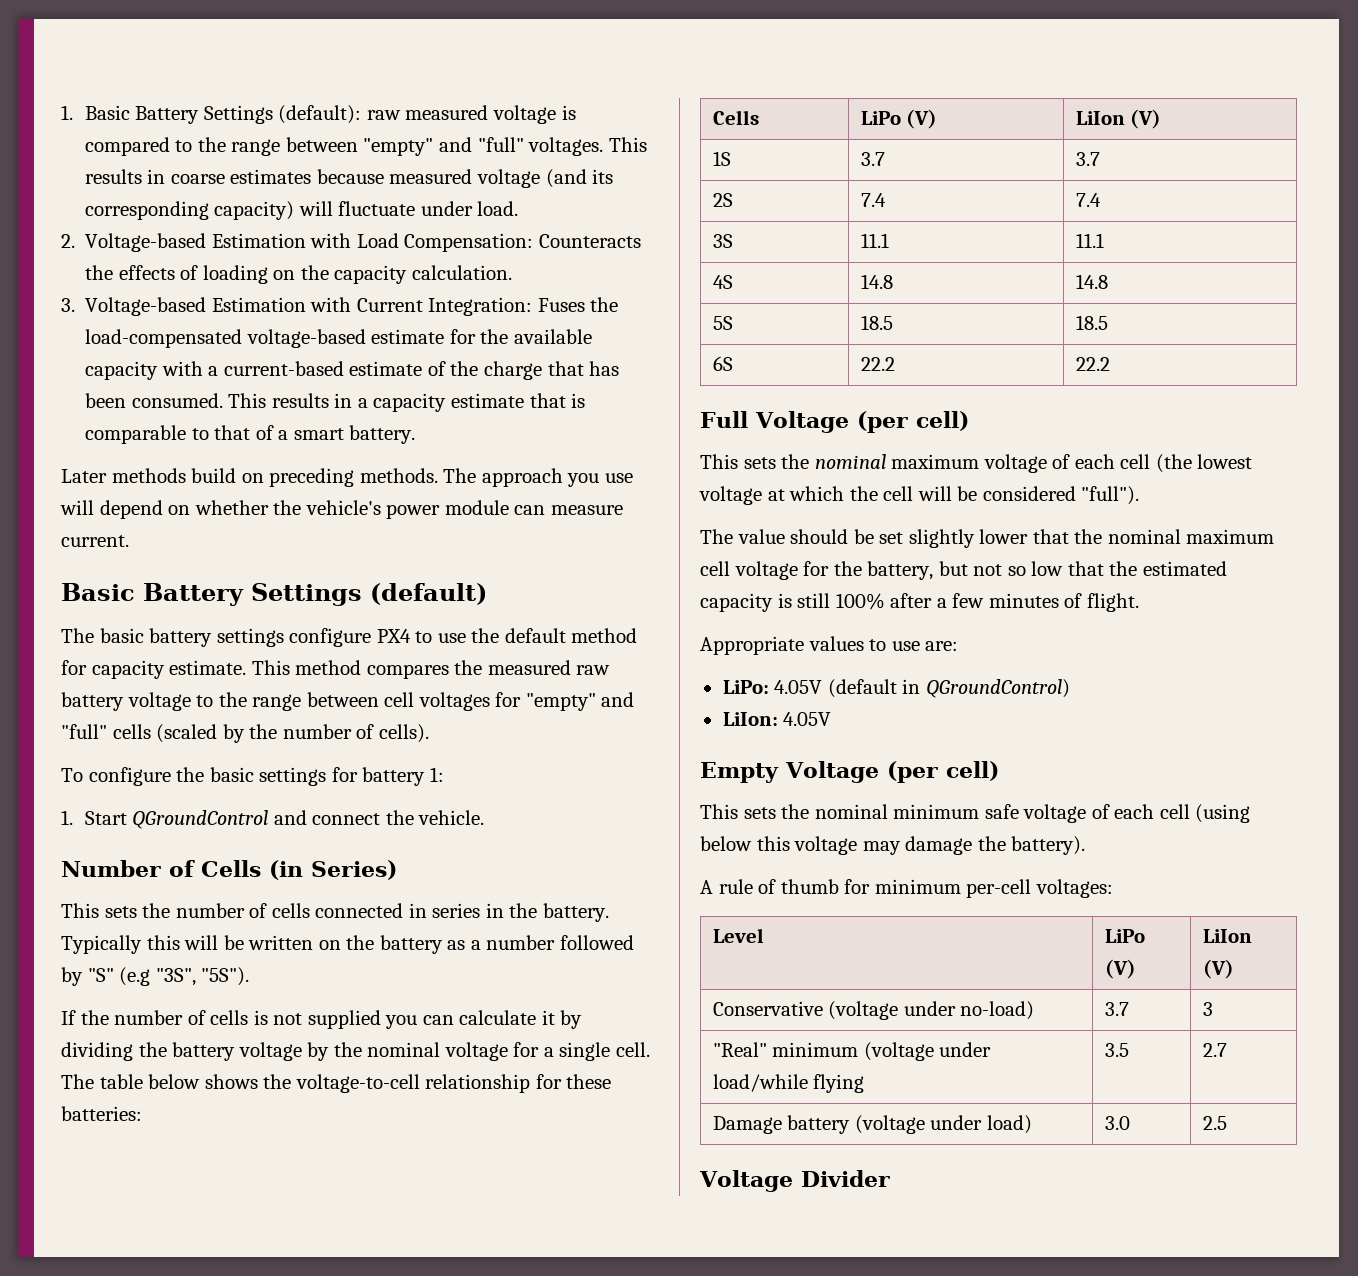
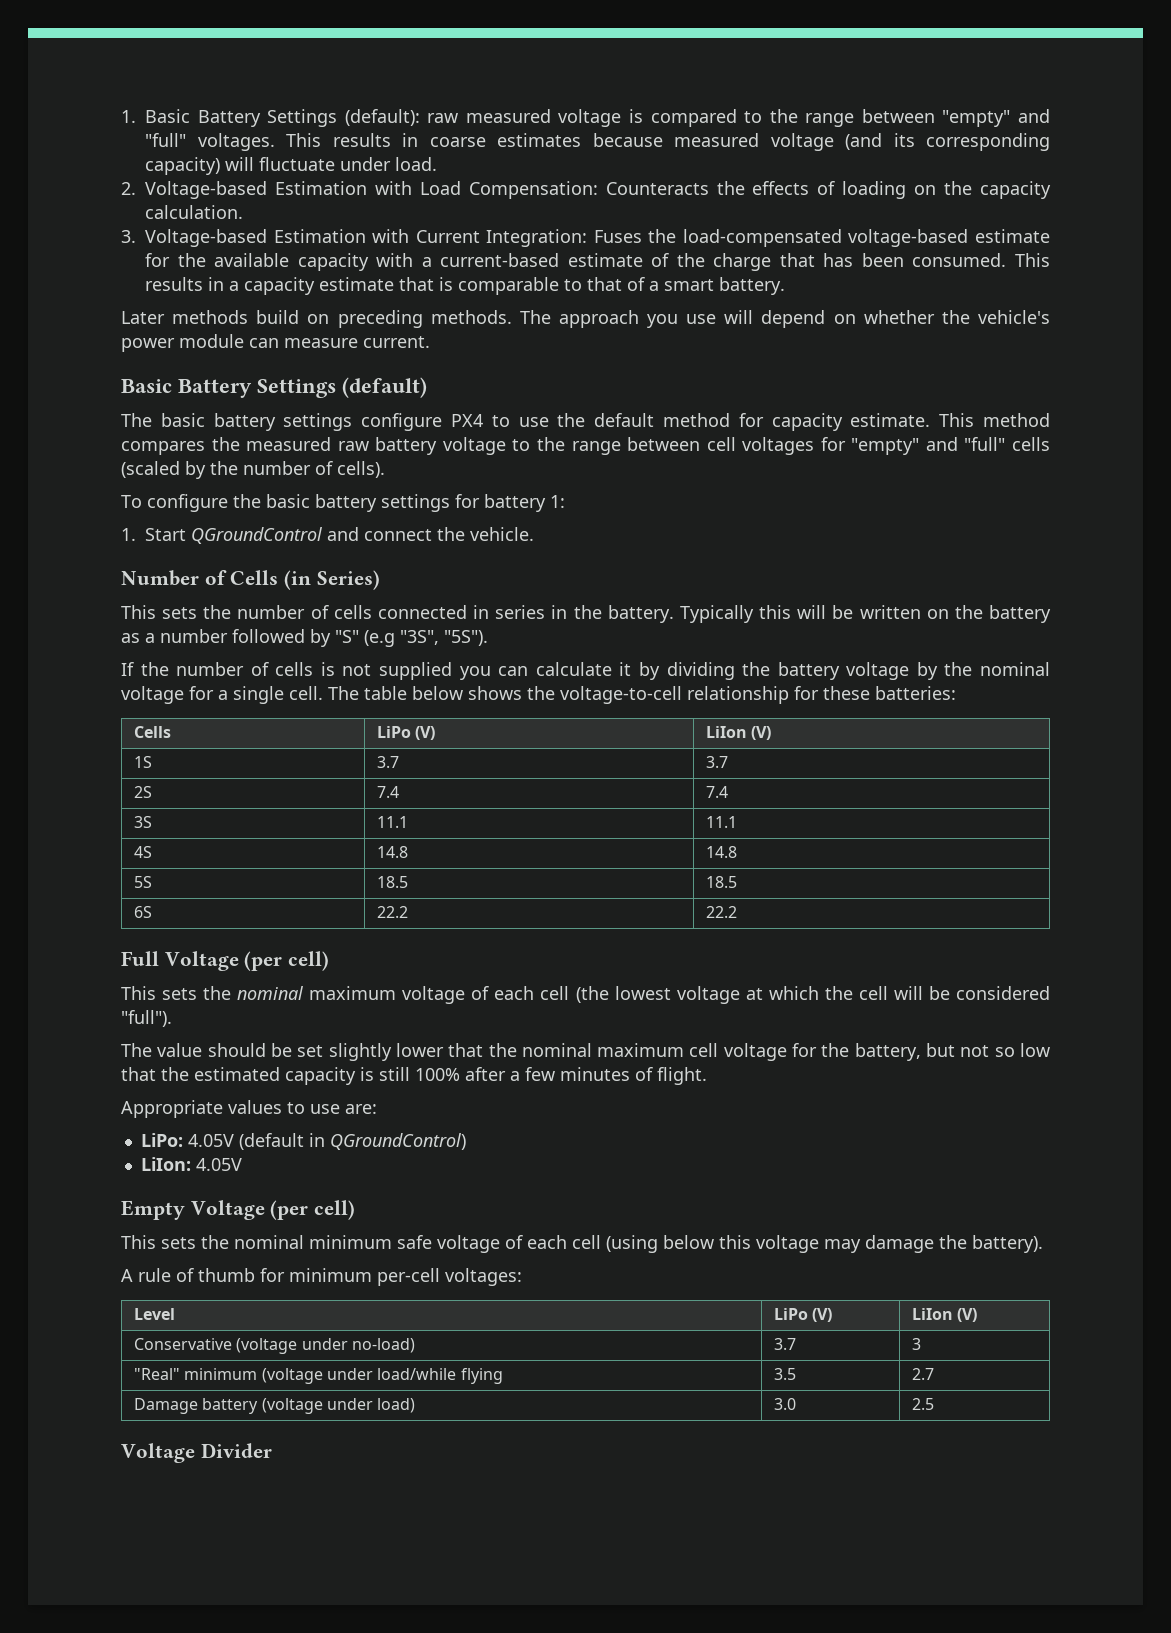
- To configure the basic settings for battery 1:
+ To configure the basic battery settings for battery 1:

